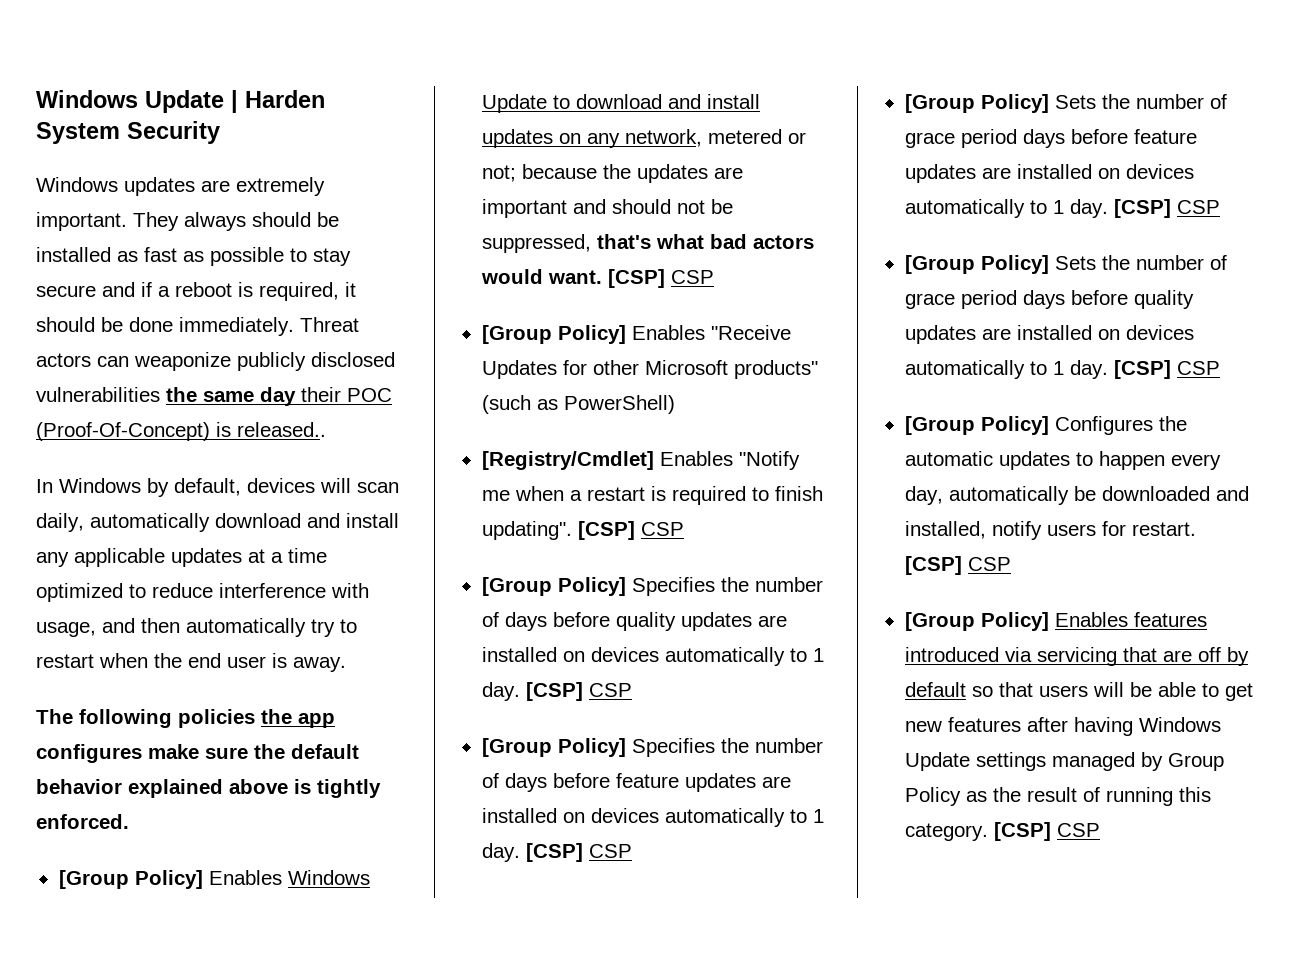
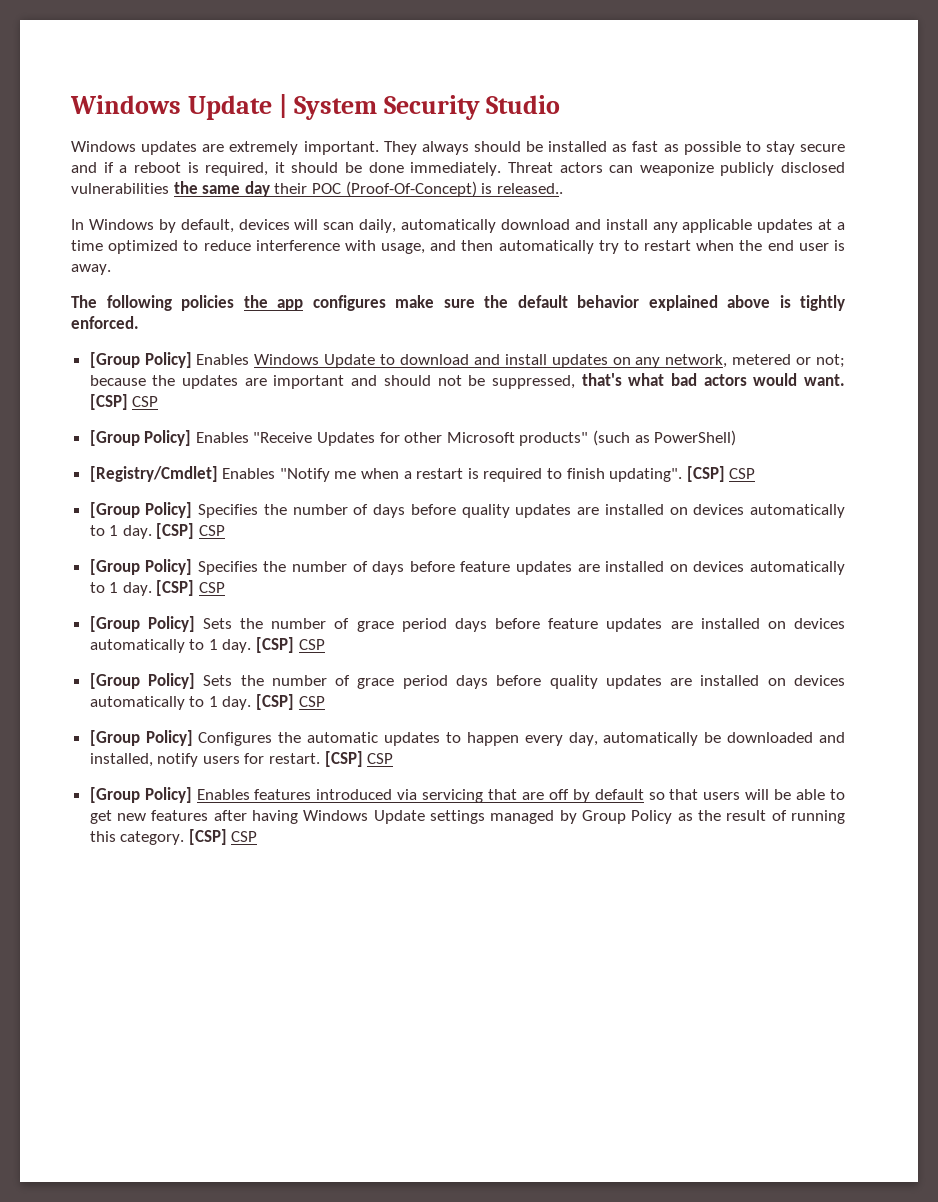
- Windows Update | Harden System Security
+ Windows Update | System Security Studio

